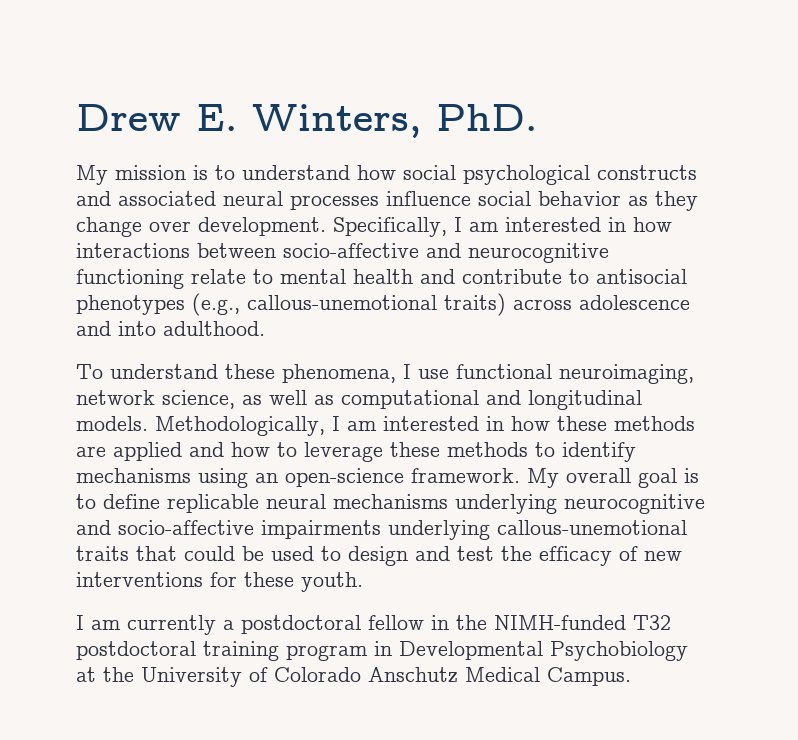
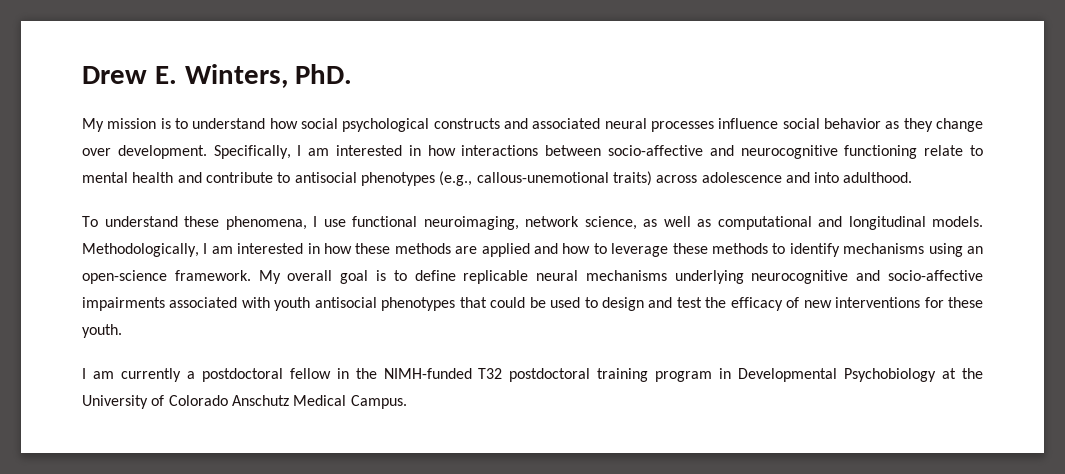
- My overall goal is to define replicable neural mechanisms underlying neurocognitive and socio-affective impairments underlying callous-unemotional traits that could be used to design and test the efficacy of new interventions for these youth.
+ My overall goal is to define replicable neural mechanisms underlying neurocognitive and socio-affective impairments associated with youth antisocial phenotypes that could be used to design and test the efficacy of new interventions for these youth.

